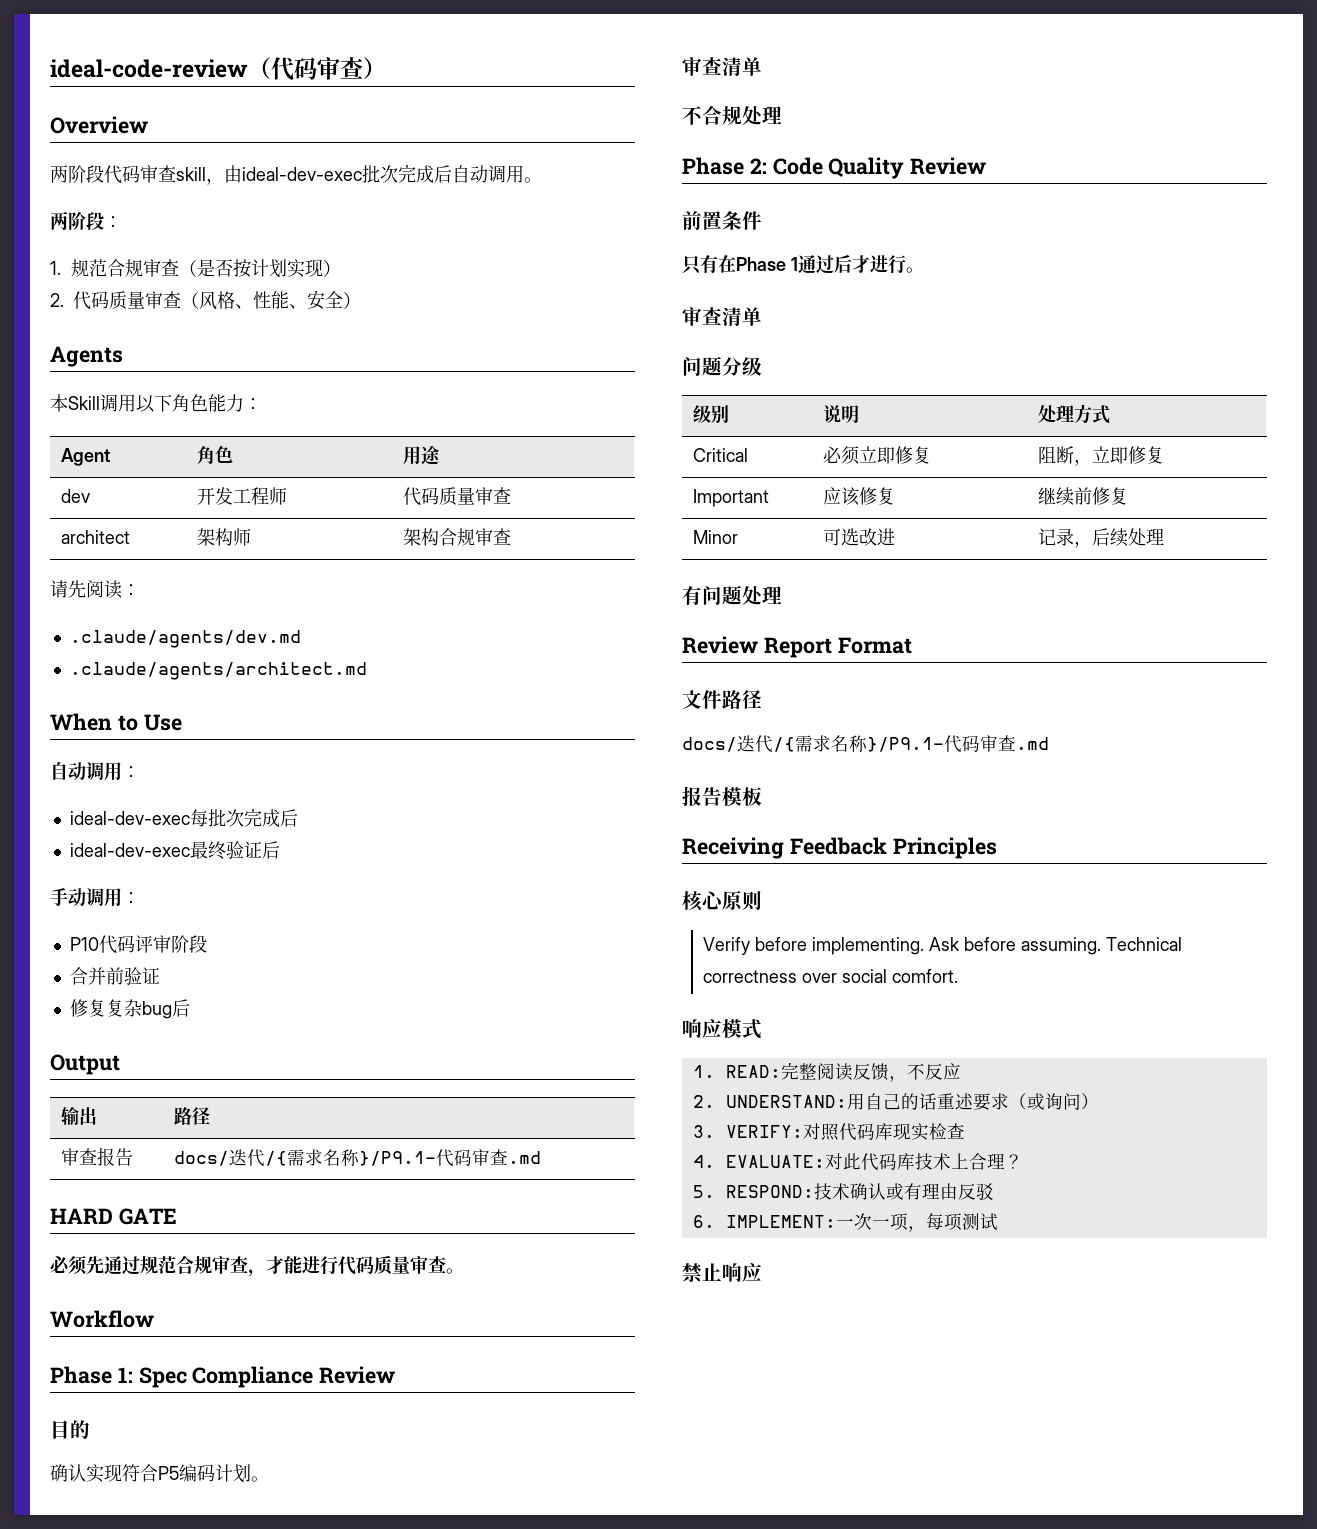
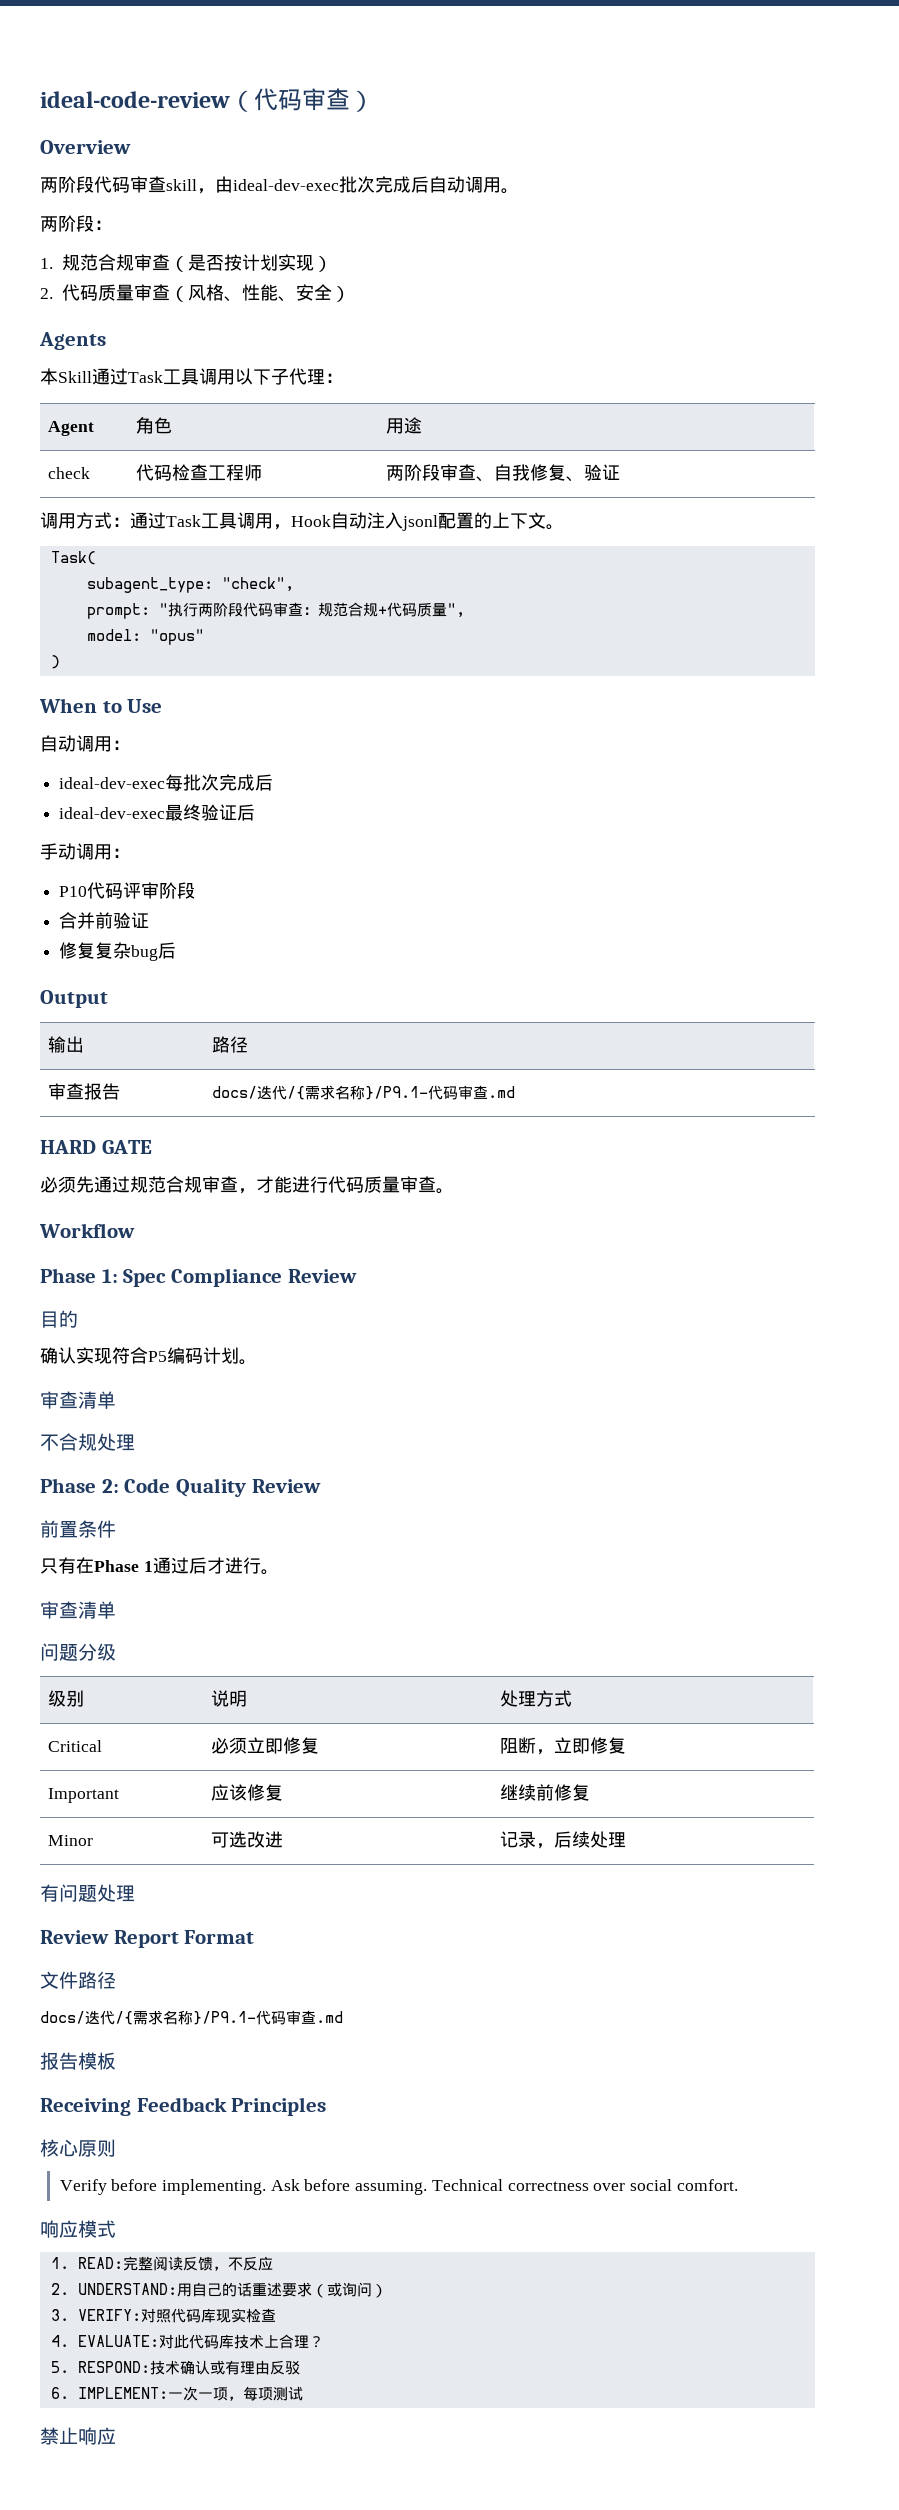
- 本Skill调用以下角色能力：
+ 本Skill通过Task工具调用以下子代理：
- dev | 开发工程师 | 代码质量审查
- architect | 架构师 | 架构合规审查
- 请先阅读：
- .claude/agents/dev.md
- .claude/agents/architect.md
+ check | 代码检查工程师 | 两阶段审查、自我修复、验证
+ 调用方式：通过Task工具调用，Hook自动注入jsonl配置的上下文。
+ Task(
+ subagent_type: "check",
+ prompt: "执行两阶段代码审查：规范合规+代码质量",
+ model: "opus"
+ )

